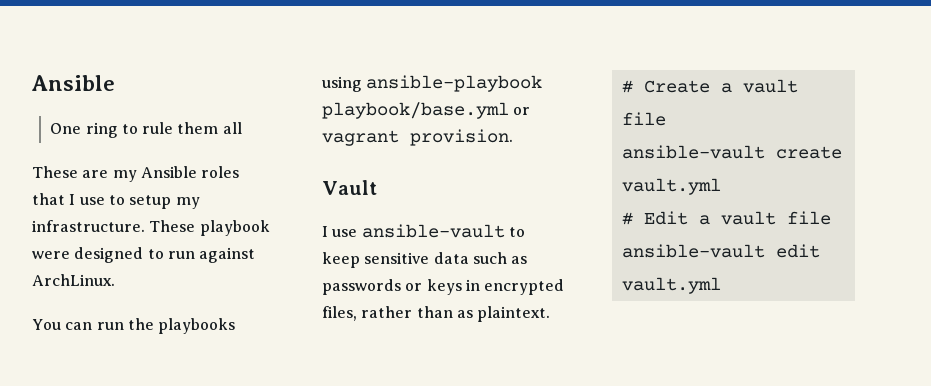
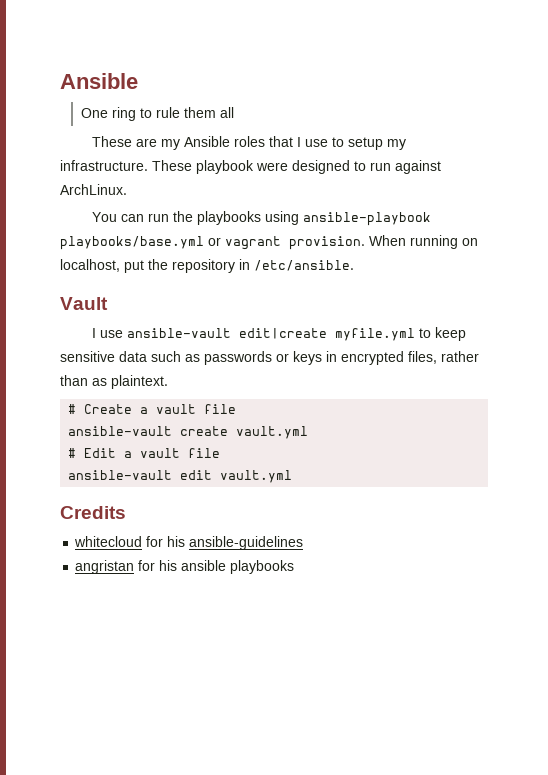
- You can run the playbooks using ansible-playbook playbook/base.yml or vagrant provision.
+ You can run the playbooks using ansible-playbook playbooks/base.yml or vagrant provision. When running on localhost, put the repository in /etc/ansible.
- I use ansible-vault to keep sensitive data such as passwords or keys in encrypted files, rather than as plaintext.
+ I use ansible-vault edit|create myfile.yml to keep sensitive data such as passwords or keys in encrypted files, rather than as plaintext.
+ Credits
+ whitecloud for his ansible-guidelines
+ angristan for his ansible playbooks

